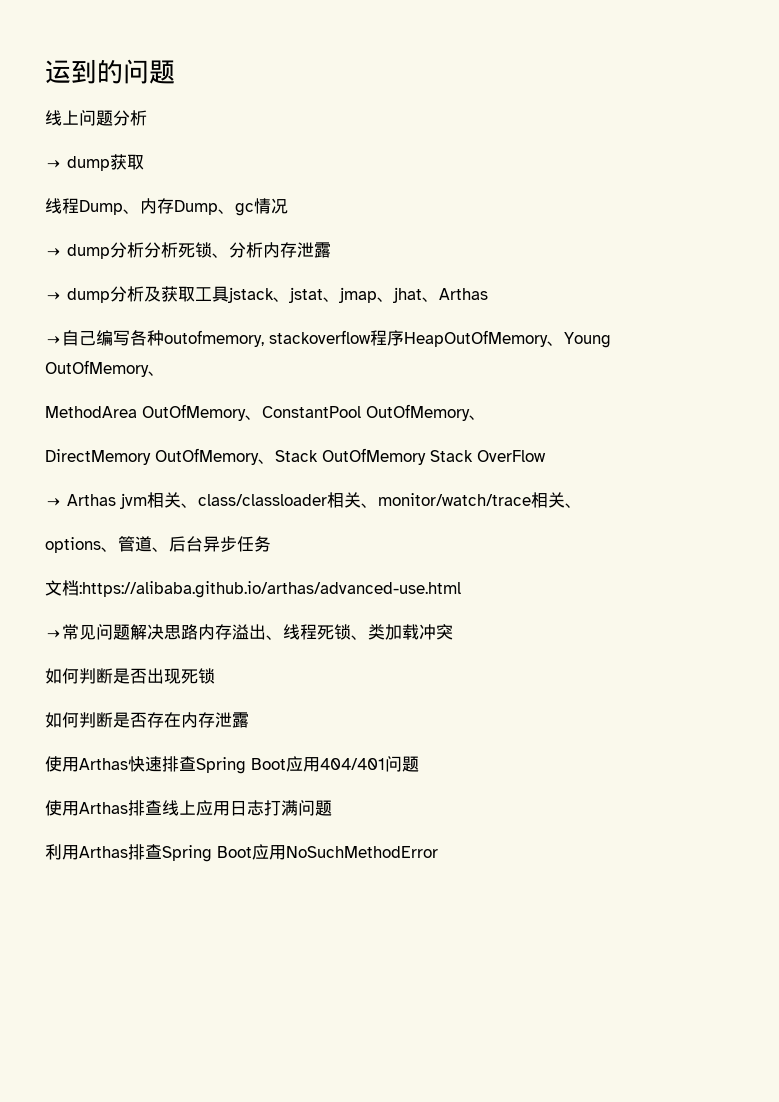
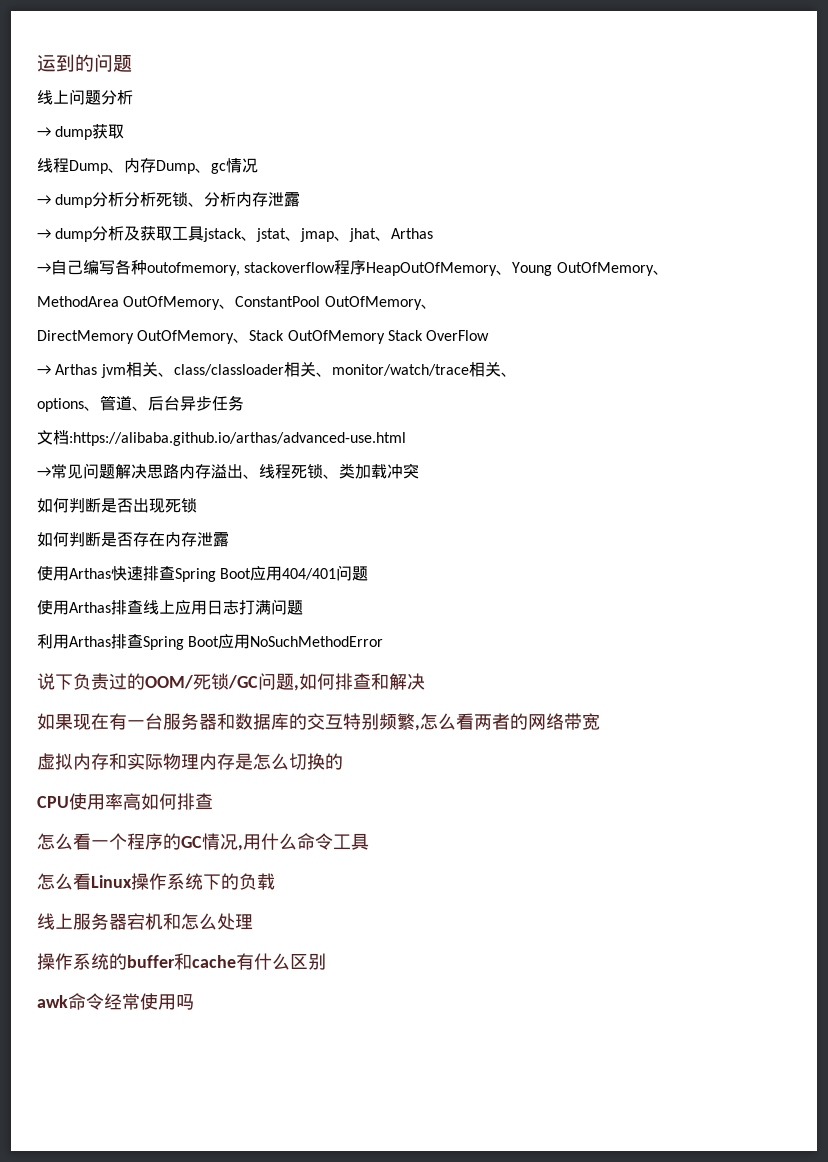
+ 说下负责过的OOM/死锁/GC问题,如何排查和解决
+ 如果现在有一台服务器和数据库的交互特别频繁,怎么看两者的网络带宽
+ 虚拟内存和实际物理内存是怎么切换的
+ CPU使用率高如何排查
+ 怎么看一个程序的GC情况,用什么命令工具
+ 怎么看Linux操作系统下的负载
+ 线上服务器宕机和怎么处理
+ 操作系统的buffer和cache有什么区别
+ awk命令经常使用吗

